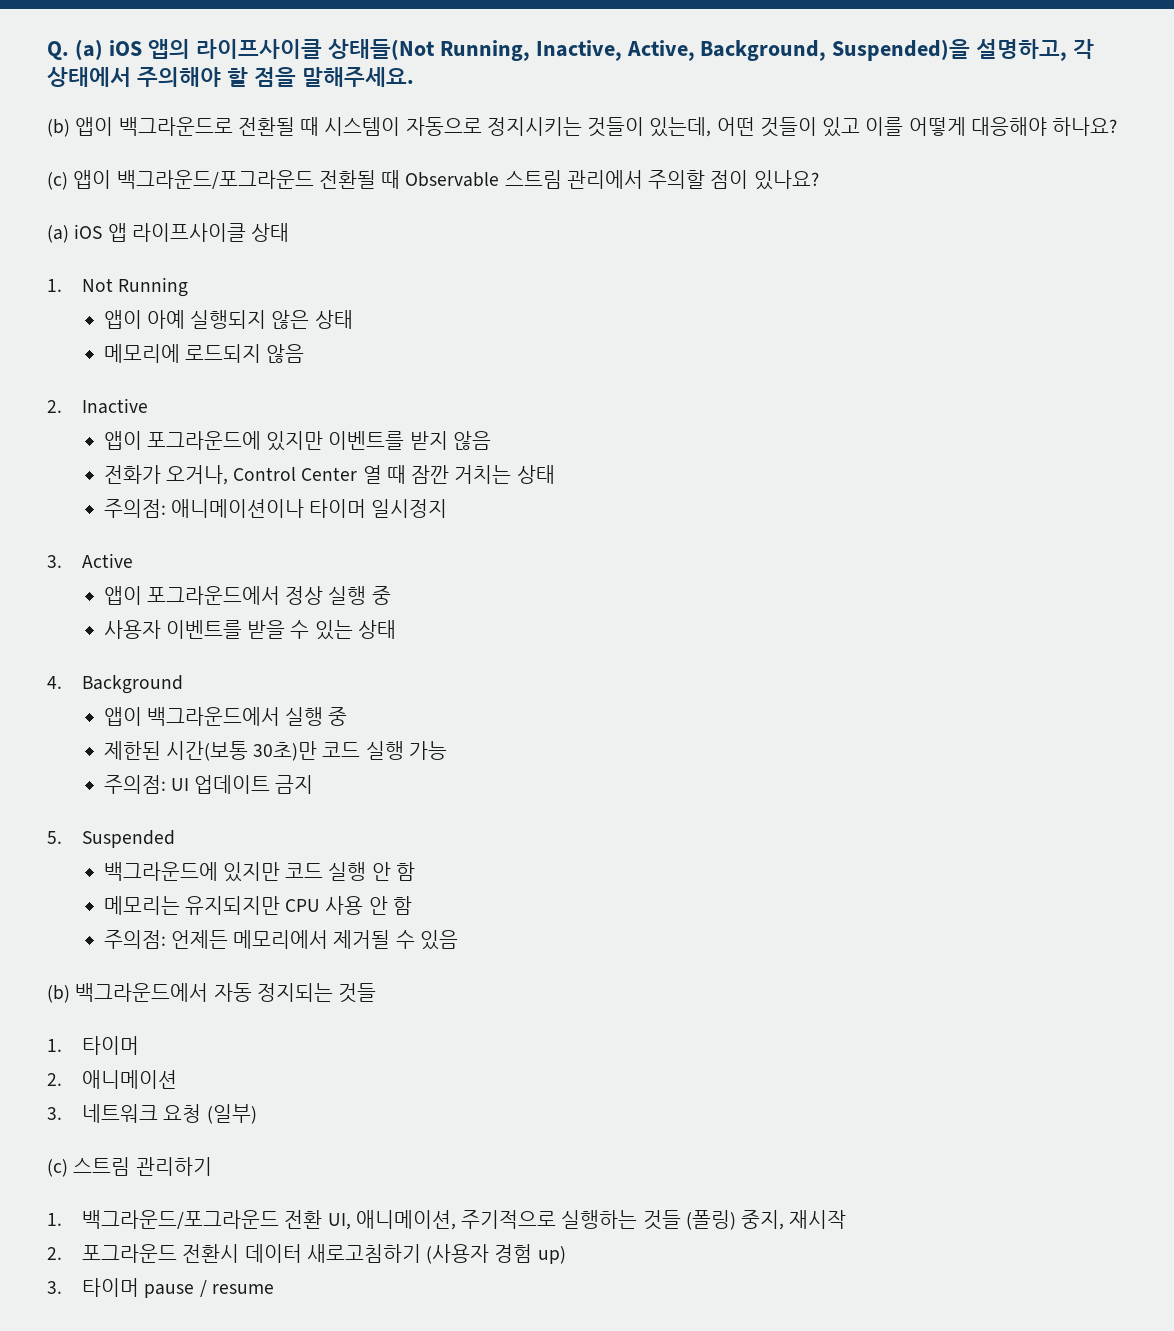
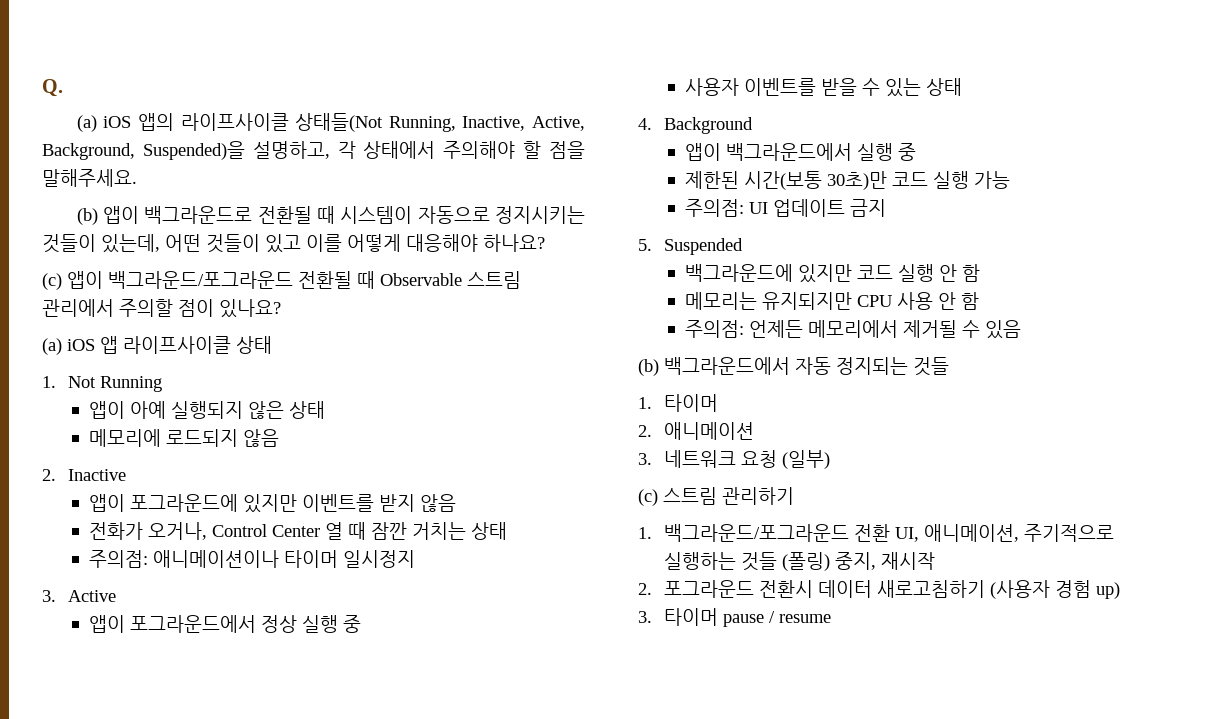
- Q. (a) iOS 앱의 라이프사이클 상태들(Not Running, Inactive, Active, Background, Suspended)을 설명하고, 각 상태에서 주의해야 할 점을 말해주세요.
+ Q.
+ (a) iOS 앱의 라이프사이클 상태들(Not Running, Inactive, Active, Background, Suspended)을 설명하고, 각 상태에서 주의해야 할 점을 말해주세요.

